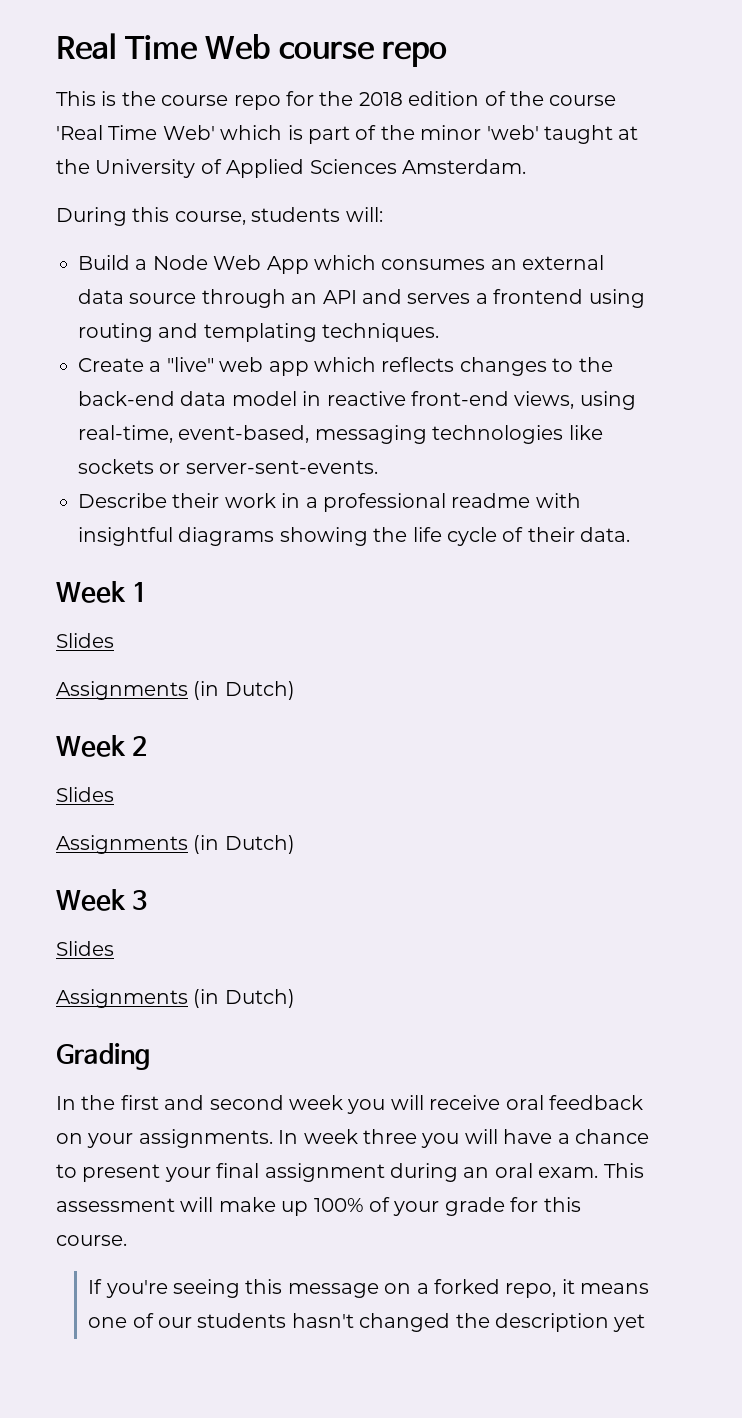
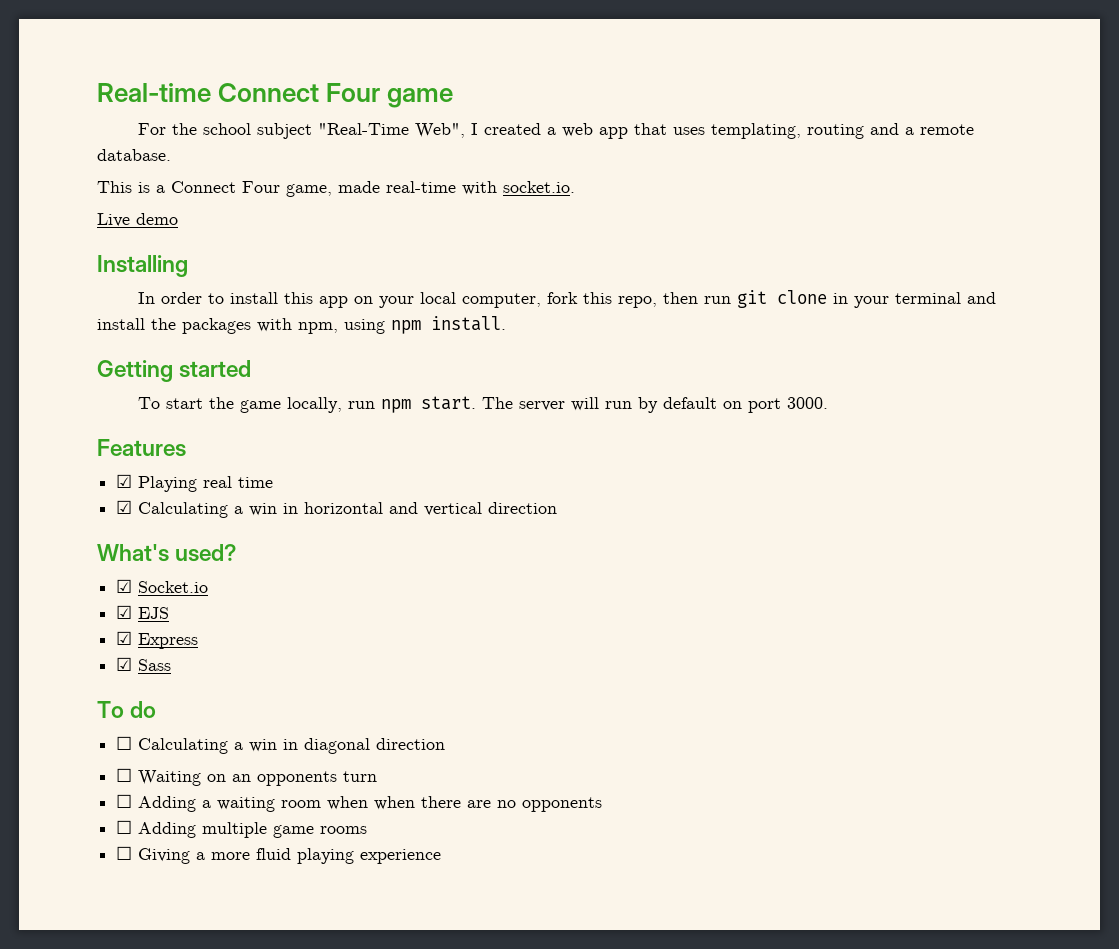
- Real Time Web course repo
- This is the course repo for the 2018 edition of the course 'Real Time Web' which is part of the minor 'web' taught at the University of Applied Sciences Amsterdam.
- During this course, students will:
- Build a Node Web App which consumes an external data source through an API and serves a frontend using routing and templating techniques.
- Create a "live" web app which reflects changes to the back-end data model in reactive front-end views, using real-time, event-based, messaging technologies like sockets or server-sent-events.
- Describe their work in a professional readme with insightful diagrams showing the life cycle of their data.
- Week 1
- Slides
- Assignments (in Dutch)
- Week 2
- Slides
- Assignments (in Dutch)
- Week 3
- Slides
- Assignments (in Dutch)
- Grading
- In the first and second week you will receive oral feedback on your assignments. In week three you will have a chance to present your final assignment during an oral exam. This assessment will make up 100% of your grade for this course.
- If you're seeing this message on a forked repo, it means one of our students hasn't changed the description yet
+ Real-time Connect Four game
+ For the school subject "Real-Time Web", I created a web app that uses templating, routing and a remote database.
+ This is a Connect Four game, made real-time with socket.io.
+ Live demo
+ Installing
+ In order to install this app on your local computer, fork this repo, then run git clone in your terminal and install the packages with npm, using npm install.
+ Getting started
+ To start the game locally, run npm start. The server will run by default on port 3000.
+ Features
+ ☑ Playing real time
+ ☑ Calculating a win in horizontal and vertical direction
+ What's used?
+ ☑ Socket.io
+ ☑ EJS
+ ☑ Express
+ ☑ Sass
+ To do
+ ☐ Calculating a win in diagonal direction
+ ☐ Waiting on an opponents turn
+ ☐ Adding a waiting room when when there are no opponents
+ ☐ Adding multiple game rooms
+ ☐ Giving a more fluid playing experience

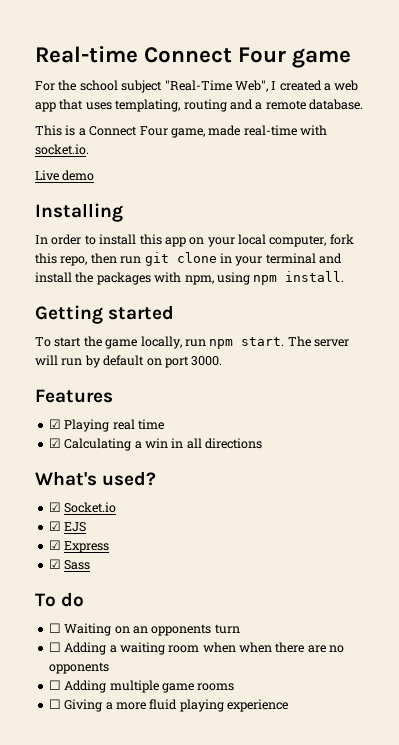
- ☑ Calculating a win in horizontal and vertical direction
+ ☑ Calculating a win in all directions
- ☐ Calculating a win in diagonal direction

